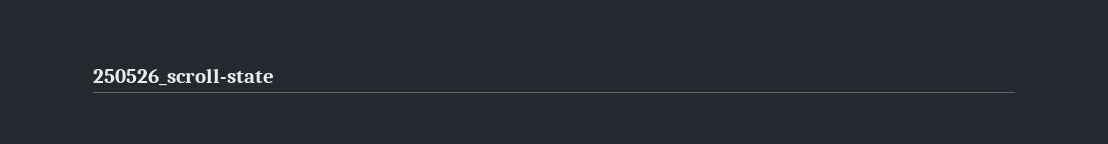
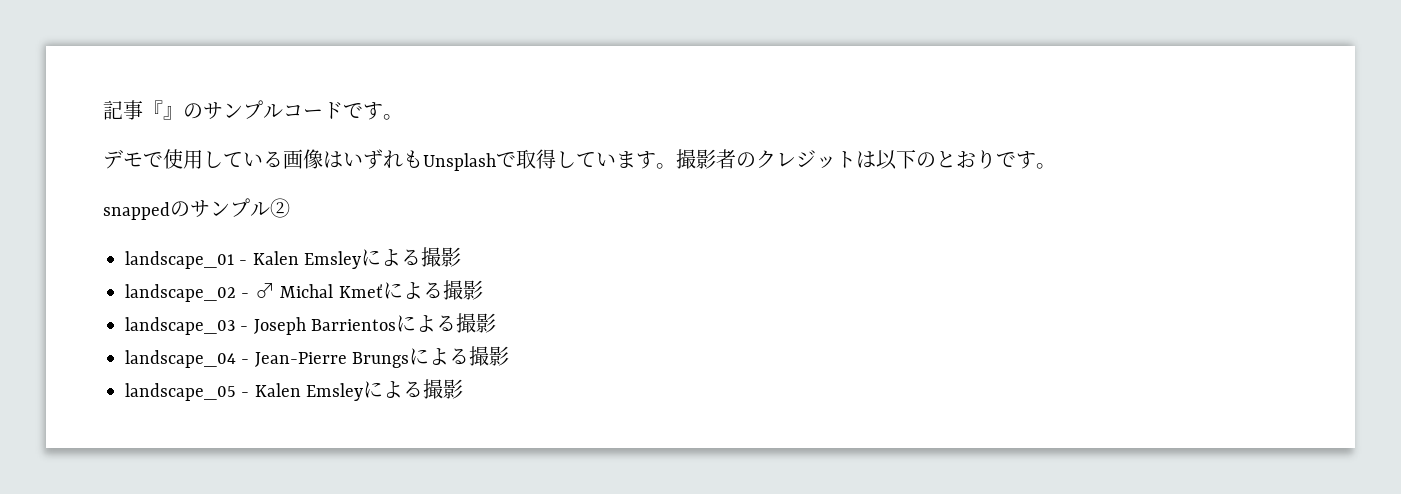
- 250526_scroll-state
+ 記事『』のサンプルコードです。
+ デモで使用している画像はいずれもUnsplashで取得しています。撮影者のクレジットは以下のとおりです。
+ snappedのサンプル②
+ landscape_01 - Kalen Emsleyによる撮影
+ landscape_02 - ♂ Michal Kmeťによる撮影
+ landscape_03 - Joseph Barrientosによる撮影
+ landscape_04 - Jean-Pierre Brungsによる撮影
+ landscape_05 - Kalen Emsleyによる撮影

